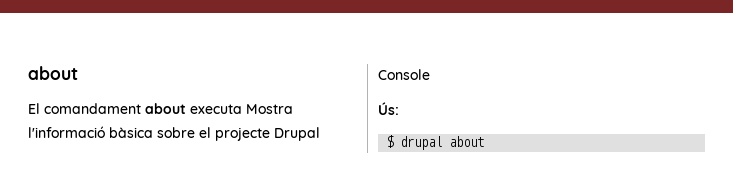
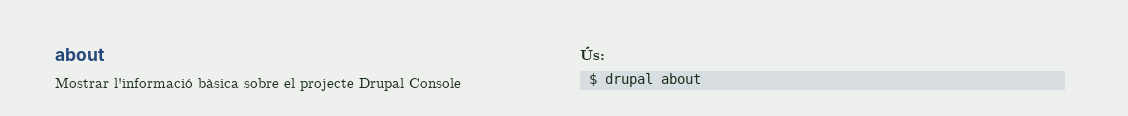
- El comandament about executa Mostra l'informació bàsica sobre el projecte Drupal Console
+ Mostrar l'informació bàsica sobre el projecte Drupal Console

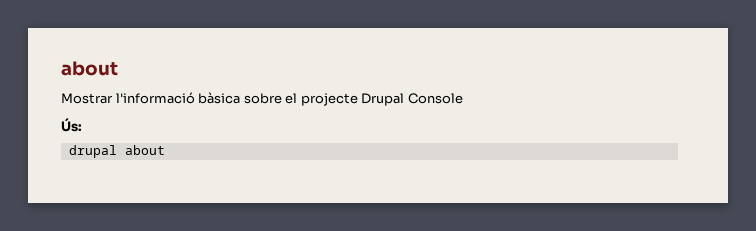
- $ drupal about
+ drupal about

